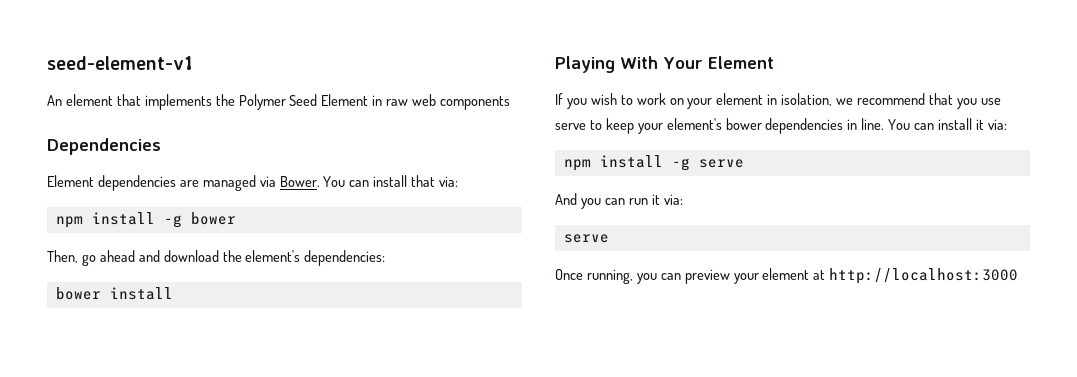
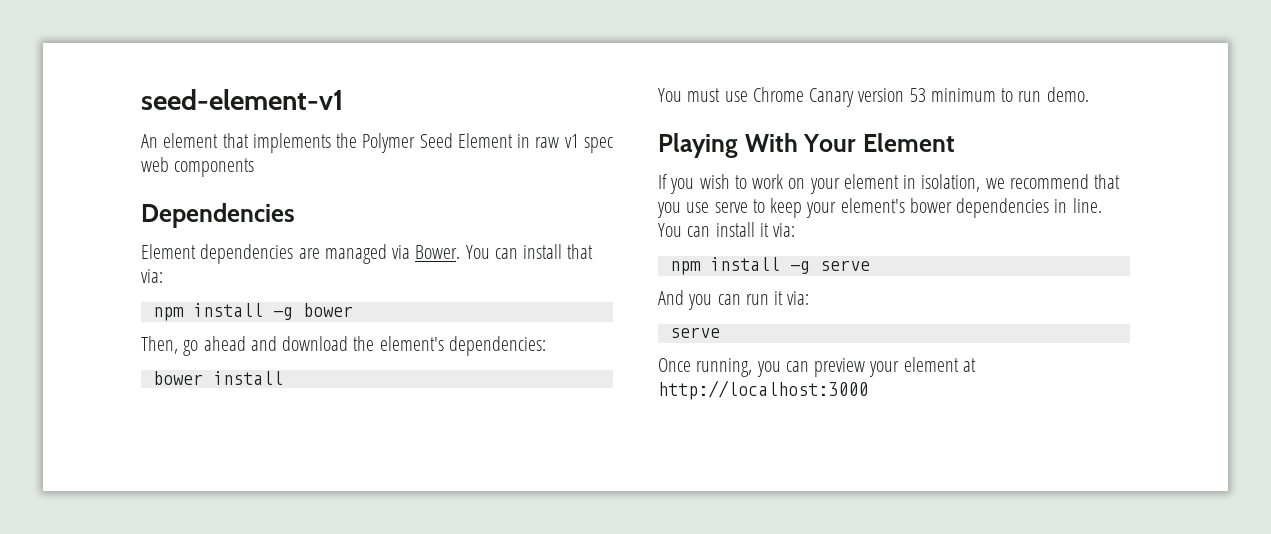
- An element that implements the Polymer Seed Element in raw web components
+ An element that implements the Polymer Seed Element in raw v1 spec web components
+ You must use Chrome Canary version 53 minimum to run demo.

